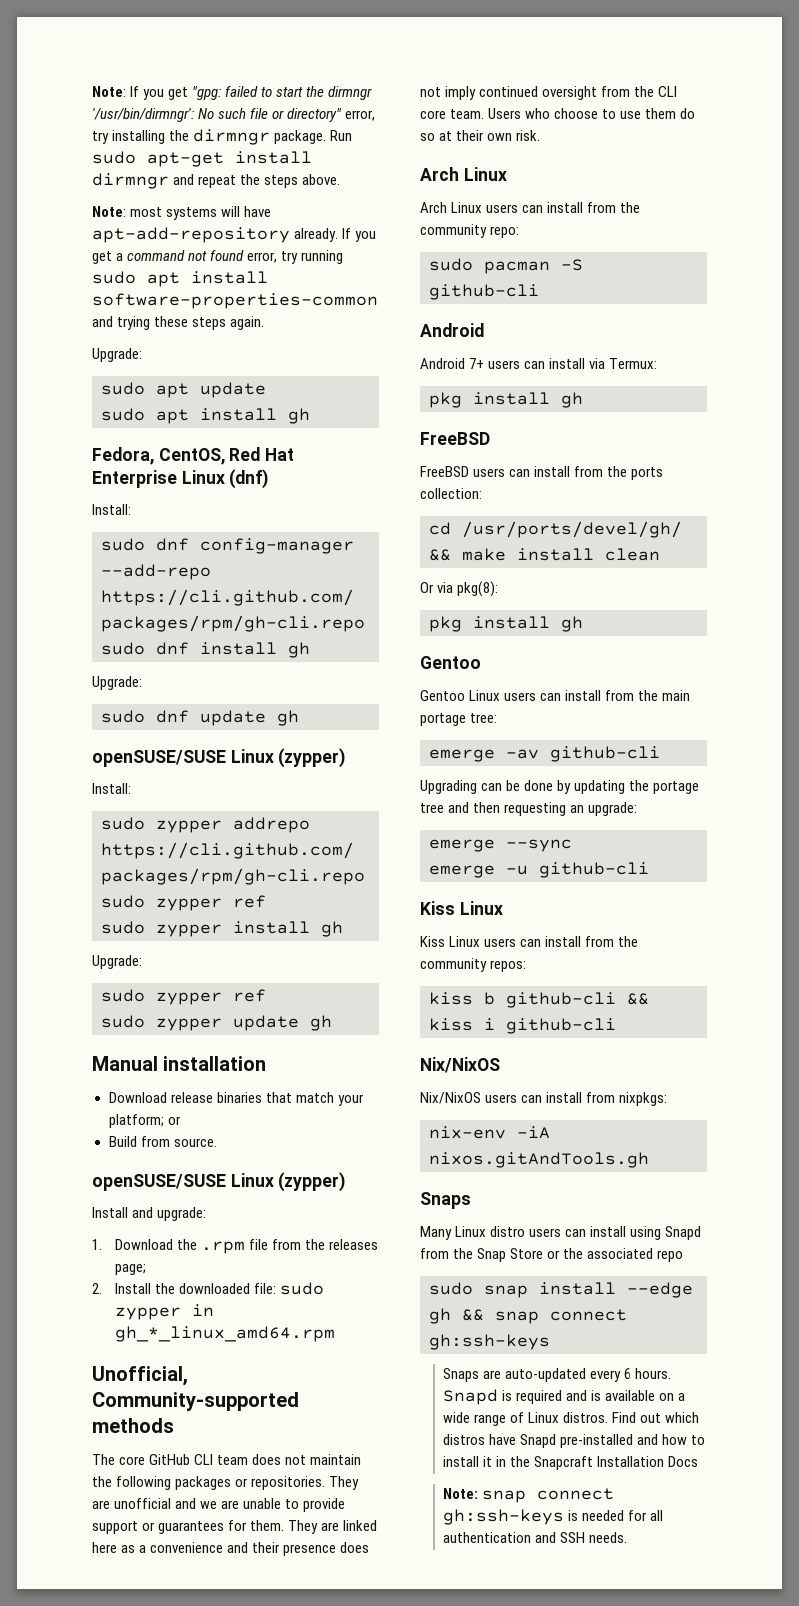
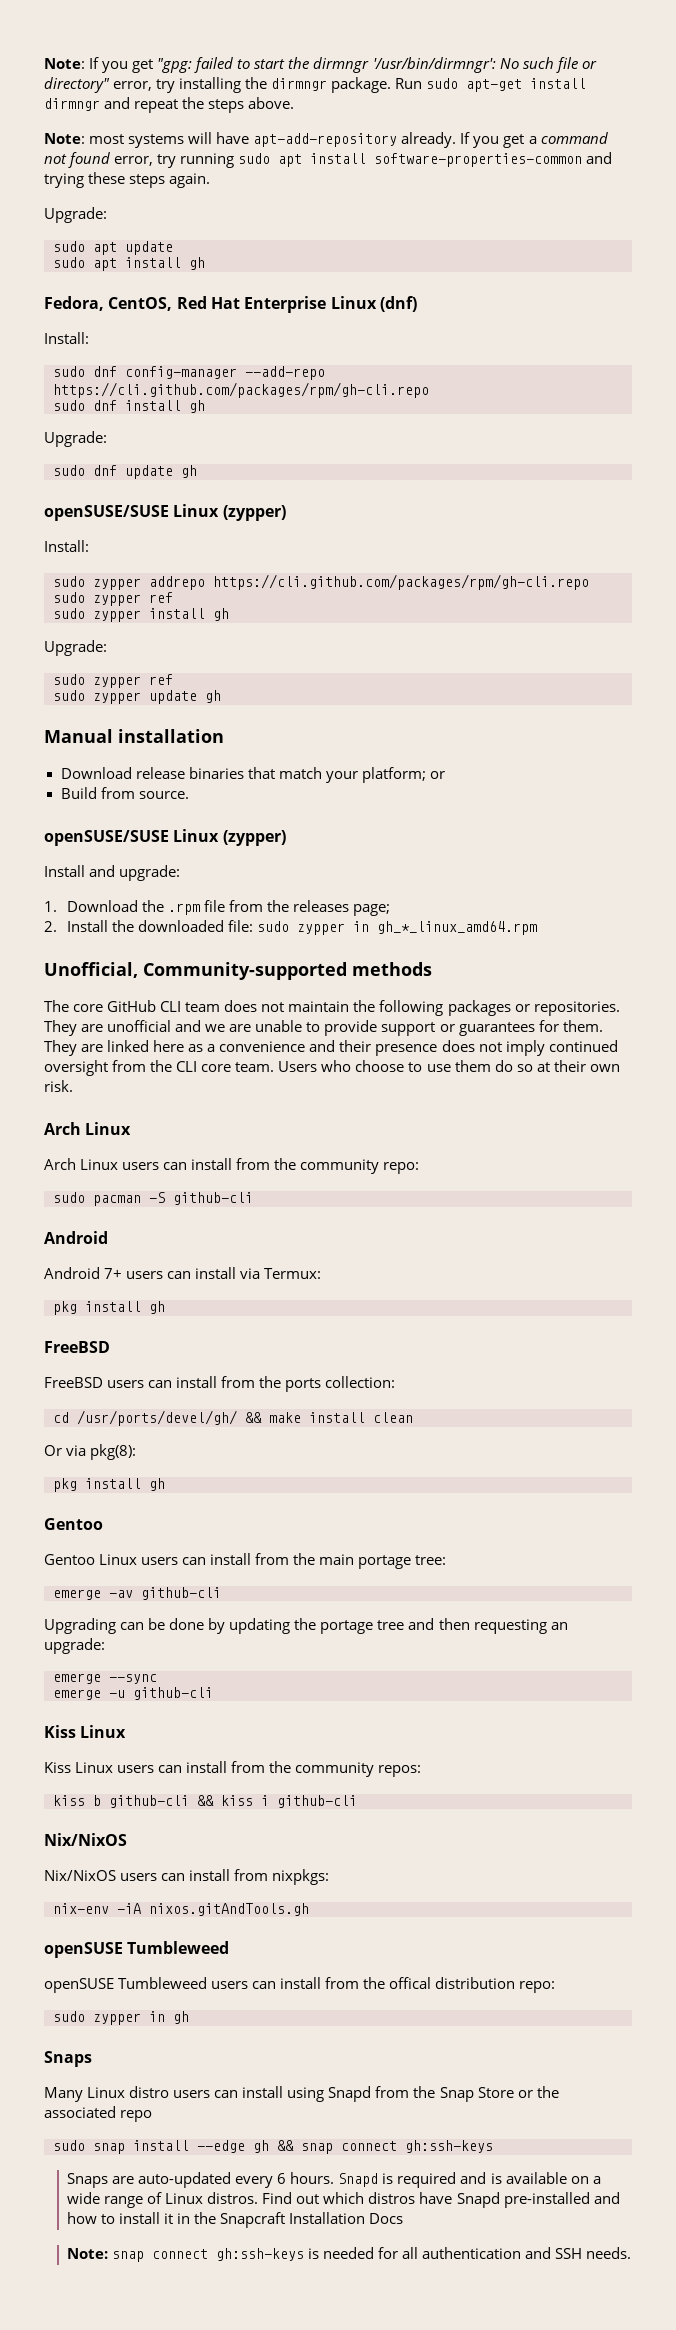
  nix-env -iA nixos.gitAndTools.gh
+ openSUSE Tumbleweed
+ openSUSE Tumbleweed users can install from the offical distribution repo:
+ sudo zypper in gh

